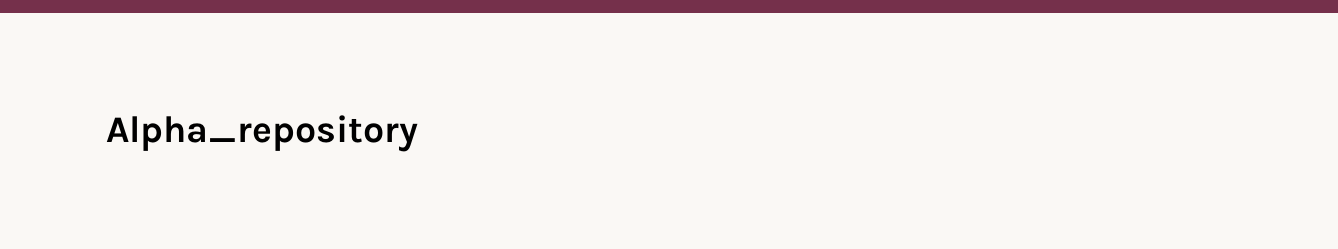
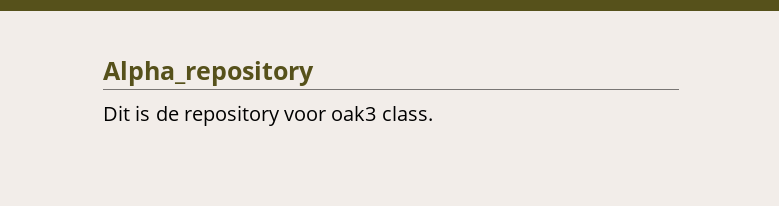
+ Dit is de repository voor oak3 class.

